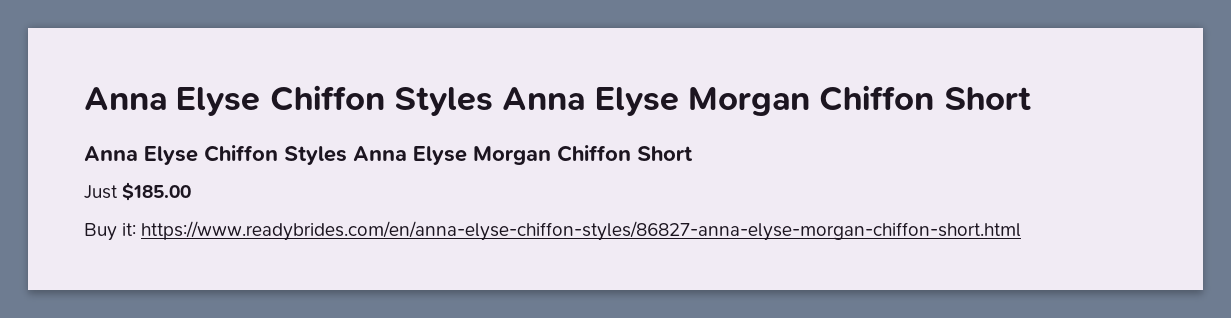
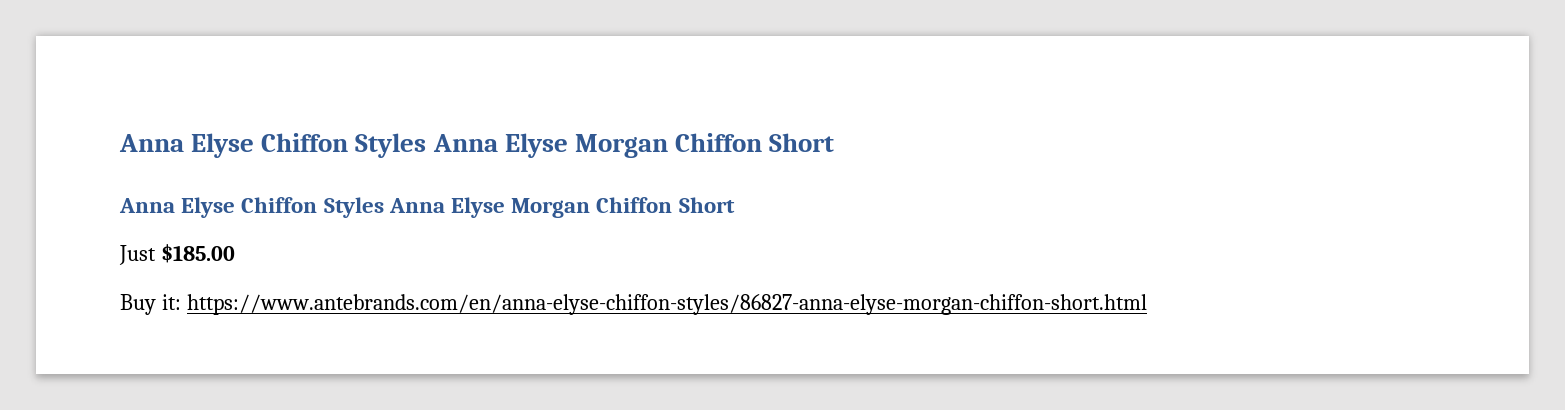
- Buy it: https://www.readybrides.com/en/anna-elyse-chiffon-styles/86827-anna-elyse-morgan-chiffon-short.html
+ Buy it: https://www.antebrands.com/en/anna-elyse-chiffon-styles/86827-anna-elyse-morgan-chiffon-short.html

